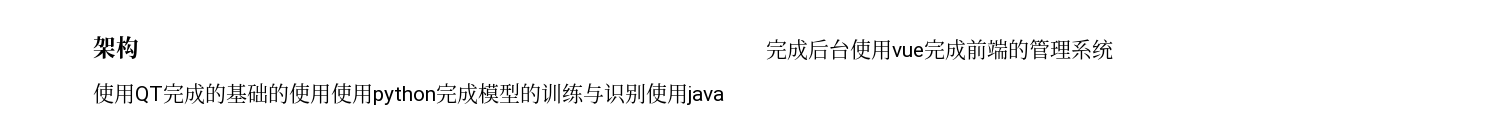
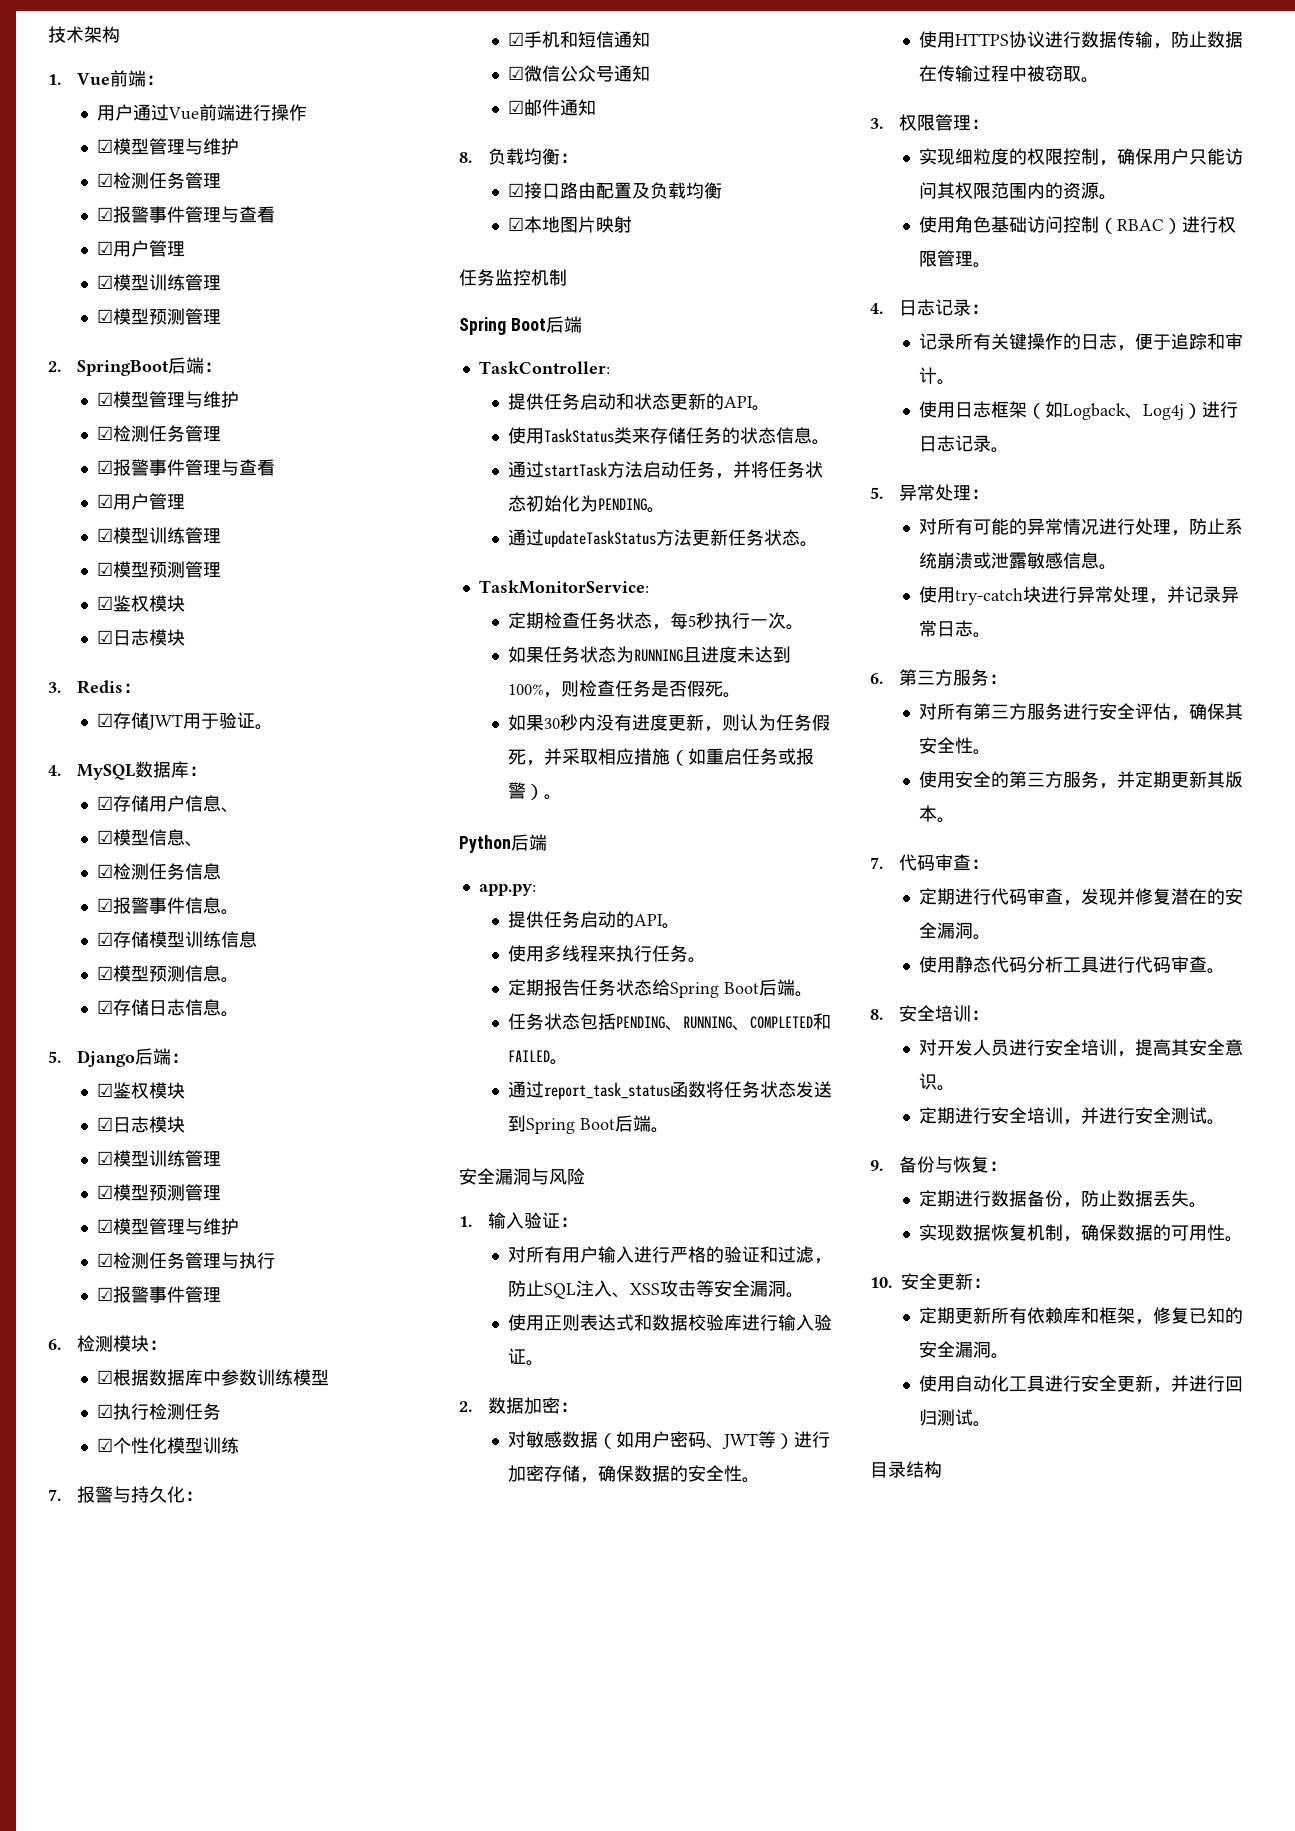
- 架构
+ 技术架构
- 使用QT完成的基础的使用使用python完成模型的训练与识别使用java完成后台使用vue完成前端的管理系统
+ 1. Vue前端：
+ 用户通过Vue前端进行操作
+ ☑模型管理与维护
+ ☑检测任务管理
+ ☑报警事件管理与查看
+ ☑用户管理
+ ☑模型训练管理
+ ☑模型预测管理
+ 2. SpringBoot后端：
+ ☑模型管理与维护
+ ☑检测任务管理
+ ☑报警事件管理与查看
+ ☑用户管理
+ ☑模型训练管理
+ ☑模型预测管理
+ ☑鉴权模块
+ ☑日志模块
+ 3. Redis：
+ ☑存储JWT用于验证。
+ 4. MySQL数据库：
+ ☑存储用户信息、
+ ☑模型信息、
+ ☑检测任务信息
+ ☑报警事件信息。
+ ☑存储模型训练信息
+ ☑模型预测信息。
+ ☑存储日志信息。
+ 5. Django后端：
+ ☑鉴权模块
+ ☑日志模块
+ ☑模型训练管理
+ ☑模型预测管理
+ ☑模型管理与维护
+ ☑检测任务管理与执行
+ ☑报警事件管理
+ 6.检测模块：
+ ☑根据数据库中参数训练模型
+ ☑执行检测任务
+ ☑个性化模型训练
+ 7.报警与持久化：
+ ☑手机和短信通知
+ ☑微信公众号通知
+ ☑邮件通知
+ 8.负载均衡：
+ ☑接口路由配置及负载均衡
+ ☑本地图片映射
+ 任务监控机制
+ Spring Boot后端
+ TaskController:
+ 提供任务启动和状态更新的API。
+ 使用TaskStatus类来存储任务的状态信息。
+ 通过startTask方法启动任务，并将任务状态初始化为PENDING。
+ 通过updateTaskStatus方法更新任务状态。
+ TaskMonitorService:
+ 定期检查任务状态，每5秒执行一次。
+ 如果任务状态为RUNNING且进度未达到100%，则检查任务是否假死。
+ 如果30秒内没有进度更新，则认为任务假死，并采取相应措施（如重启任务或报警）。
+ Python后端
+ app.py:
+ 提供任务启动的API。
+ 使用多线程来执行任务。
+ 定期报告任务状态给Spring Boot后端。
+ 任务状态包括PENDING、RUNNING、COMPLETED和FAILED。
+ 通过report_task_status函数将任务状态发送到Spring Boot后端。
+ 安全漏洞与风险
+ 1.输入验证：
+ 对所有用户输入进行严格的验证和过滤，防止SQL注入、XSS攻击等安全漏洞。
+ 使用正则表达式和数据校验库进行输入验证。
+ 2.数据加密：
+ 对敏感数据（如用户密码、JWT等）进行加密存储，确保数据的安全性。
+ 使用HTTPS协议进行数据传输，防止数据在传输过程中被窃取。
+ 3.权限管理：
+ 实现细粒度的权限控制，确保用户只能访问其权限范围内的资源。
+ 使用角色基础访问控制（RBAC）进行权限管理。
+ 4.日志记录：
+ 记录所有关键操作的日志，便于追踪和审计。
+ 使用日志框架（如Logback、Log4j）进行日志记录。
+ 5.异常处理：
+ 对所有可能的异常情况进行处理，防止系统崩溃或泄露敏感信息。
+ 使用try-catch块进行异常处理，并记录异常日志。
+ 6.第三方服务：
+ 对所有第三方服务进行安全评估，确保其安全性。
+ 使用安全的第三方服务，并定期更新其版本。
+ 7.代码审查：
+ 定期进行代码审查，发现并修复潜在的安全漏洞。
+ 使用静态代码分析工具进行代码审查。
+ 8.安全培训：
+ 对开发人员进行安全培训，提高其安全意识。
+ 定期进行安全培训，并进行安全测试。
+ 9.备份与恢复：
+ 定期进行数据备份，防止数据丢失。
+ 实现数据恢复机制，确保数据的可用性。
+ 10.安全更新：
+ 定期更新所有依赖库和框架，修复已知的安全漏洞。
+ 使用自动化工具进行安全更新，并进行回归测试。
+ 目录结构

